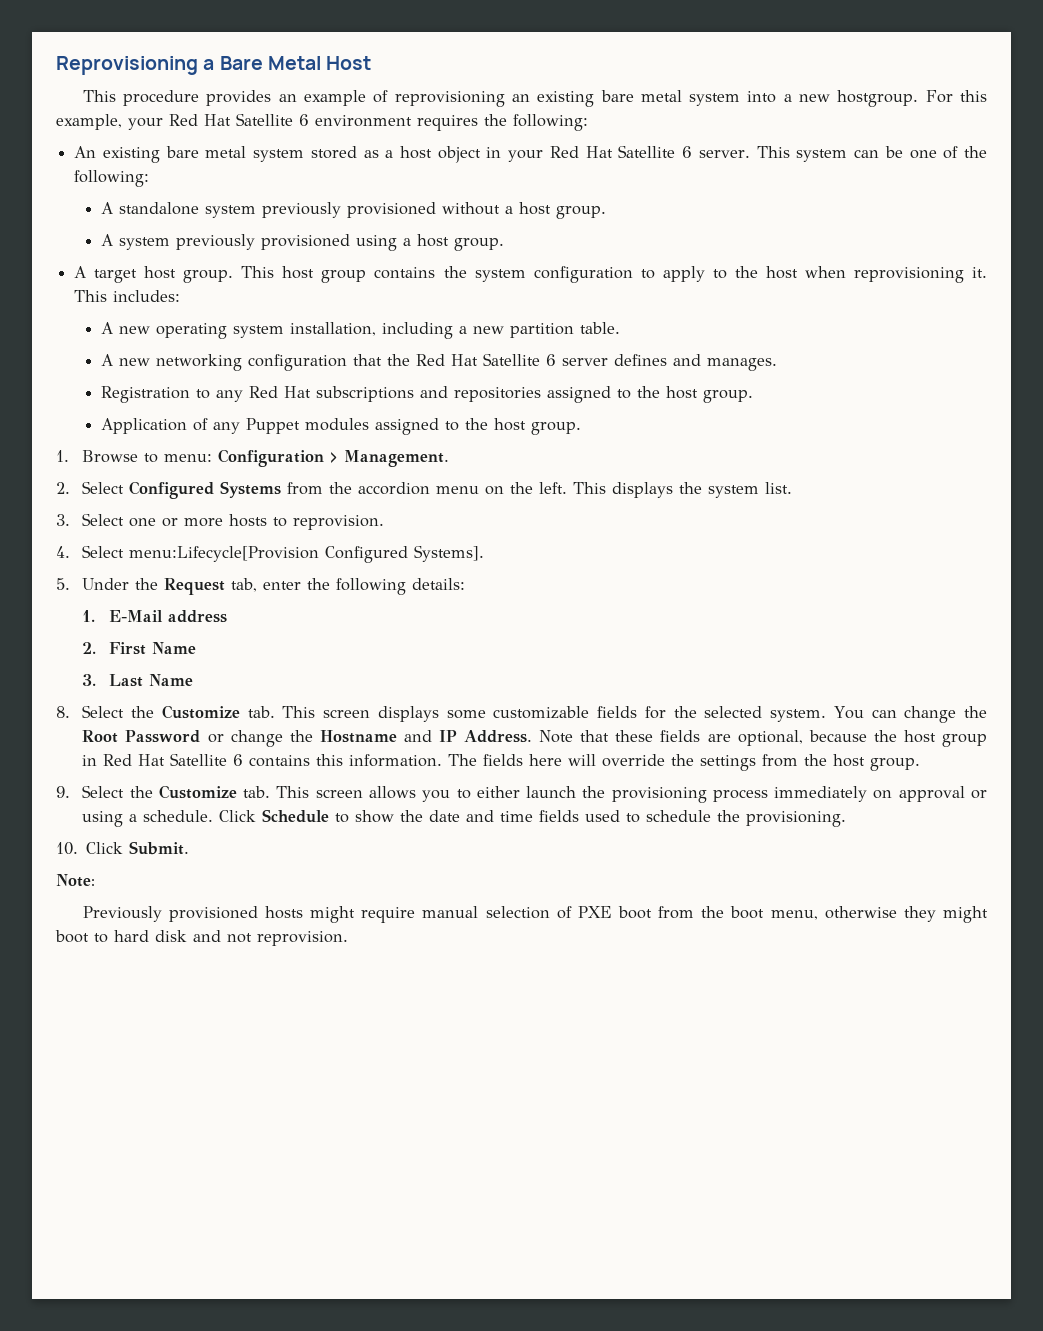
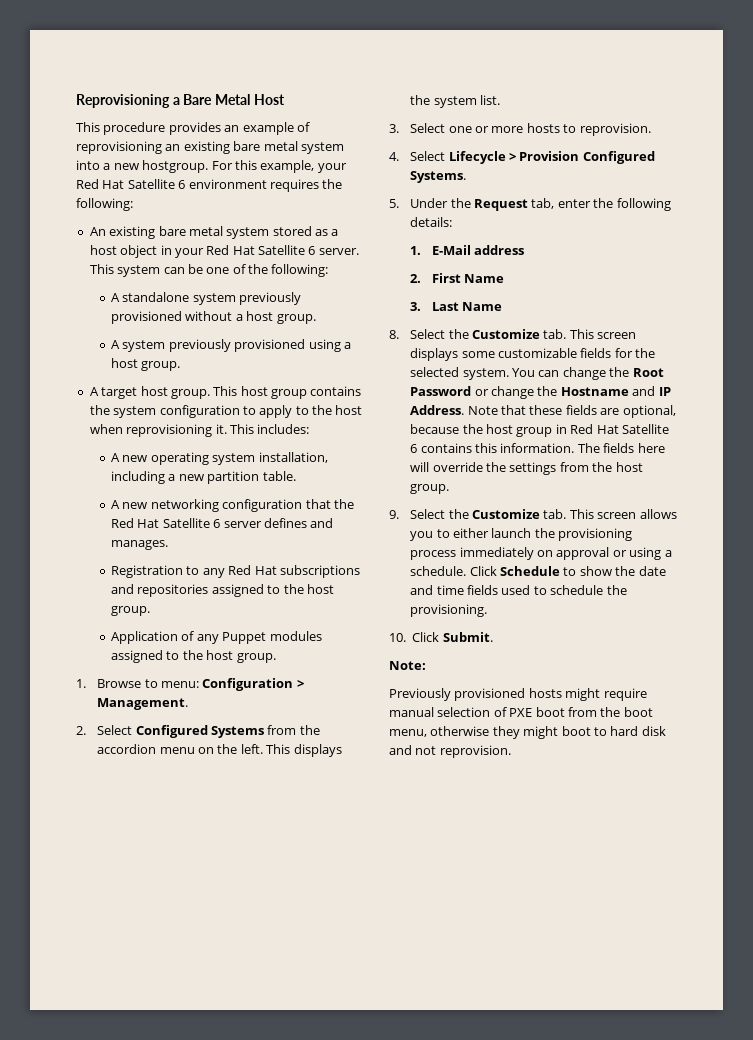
- 4. Select menu:Lifecycle[Provision Configured Systems].
+ 4. Select Lifecycle > Provision Configured Systems.

